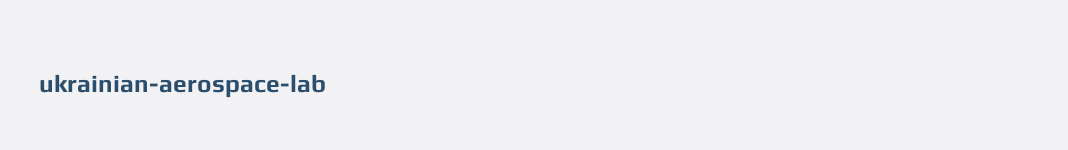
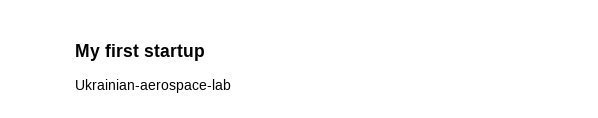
- ukrainian-aerospace-lab
+ My first startup
+ Ukrainian-aerospace-lab

